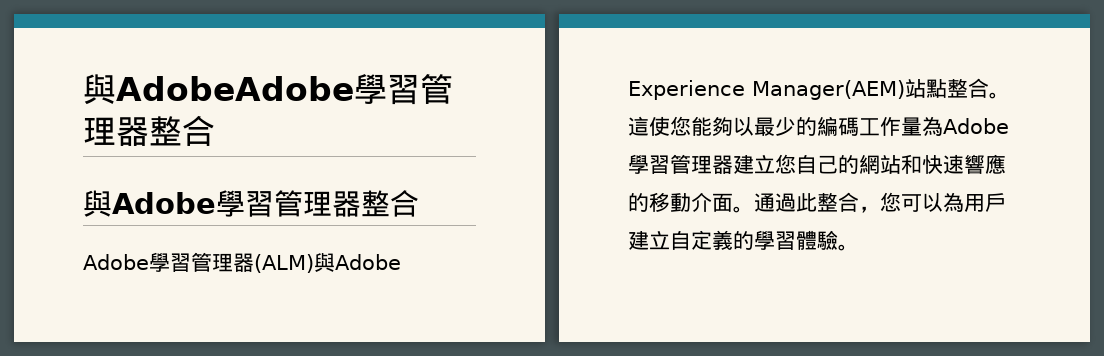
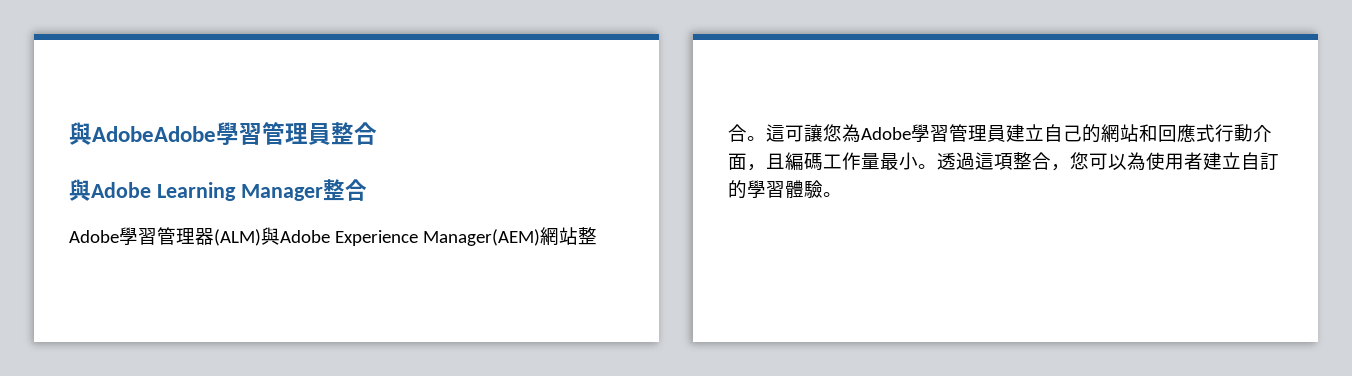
- 與AdobeAdobe學習管理器整合
+ 與AdobeAdobe學習管理員整合
- 與Adobe學習管理器整合
+ 與Adobe Learning Manager整合
- Adobe學習管理器(ALM)與Adobe Experience Manager(AEM)站點整合。
+ Adobe學習管理器(ALM)與Adobe Experience Manager(AEM)網站整合。
- 這使您能夠以最少的編碼工作量為Adobe學習管理器建立您自己的網站和快速響應的移動介面。通過此整合，您可以為用戶建立自定義的學習體驗。
+ 這可讓您為Adobe學習管理員建立自己的網站和回應式行動介面，且編碼工作量最小。透過這項整合，您可以為使用者建立自訂的學習體驗。

